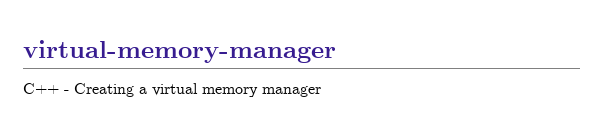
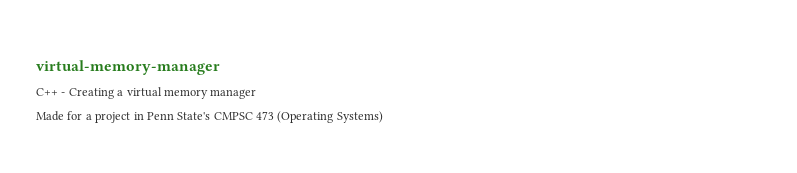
+ Made for a project in Penn State's CMPSC 473 (Operating Systems)

